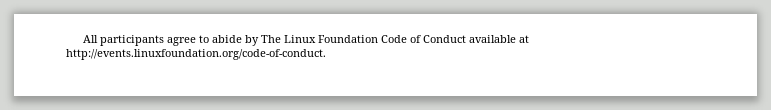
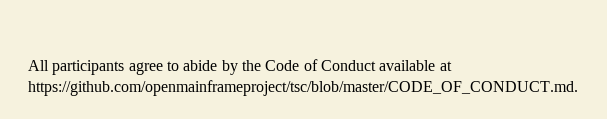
- All participants agree to abide by The Linux Foundation Code of Conduct available at http://events.linuxfoundation.org/code-of-conduct.
+ All participants agree to abide by the Code of Conduct available at https://github.com/openmainframeproject/tsc/blob/master/CODE_OF_CONDUCT.md.

